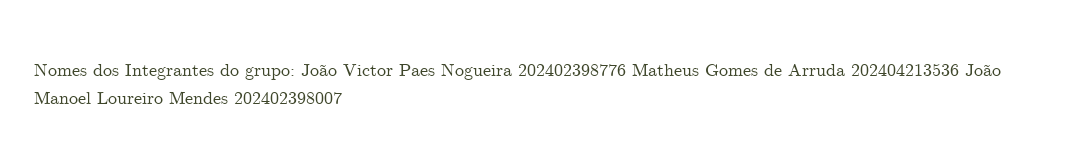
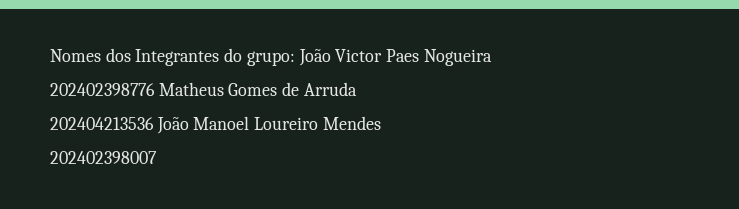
- Nomes dos Integrantes do grupo: João Victor Paes Nogueira 202402398776 Matheus Gomes de Arruda 202404213536 João Manoel Loureiro Mendes 202402398007
+ Nomes dos Integrantes do grupo: João Victor Paes Nogueira
+ 202402398776 Matheus Gomes de Arruda
+ 202404213536 João Manoel Loureiro Mendes
+ 202402398007

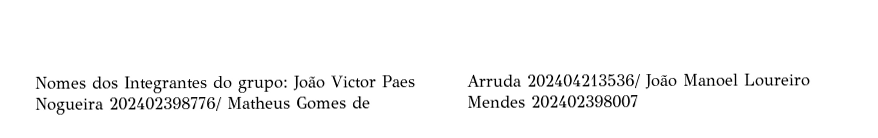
- Nomes dos Integrantes do grupo: João Victor Paes Nogueira
- 202402398776 Matheus Gomes de Arruda
- 202404213536 João Manoel Loureiro Mendes
- 202402398007
+ Nomes dos Integrantes do grupo: João Victor Paes Nogueira 202402398776/ Matheus Gomes de Arruda 202404213536/ João Manoel Loureiro Mendes 202402398007

